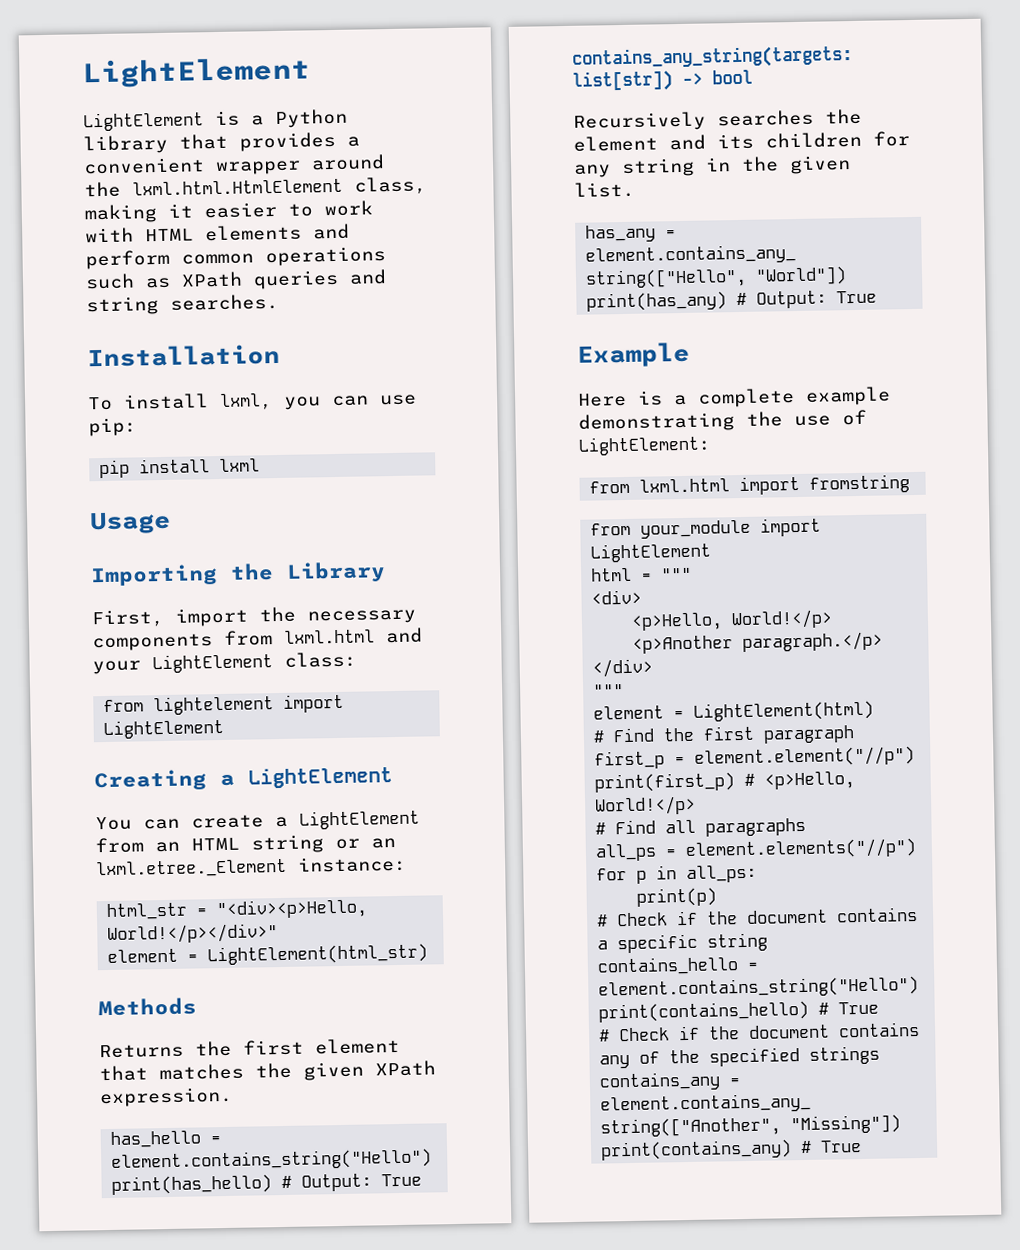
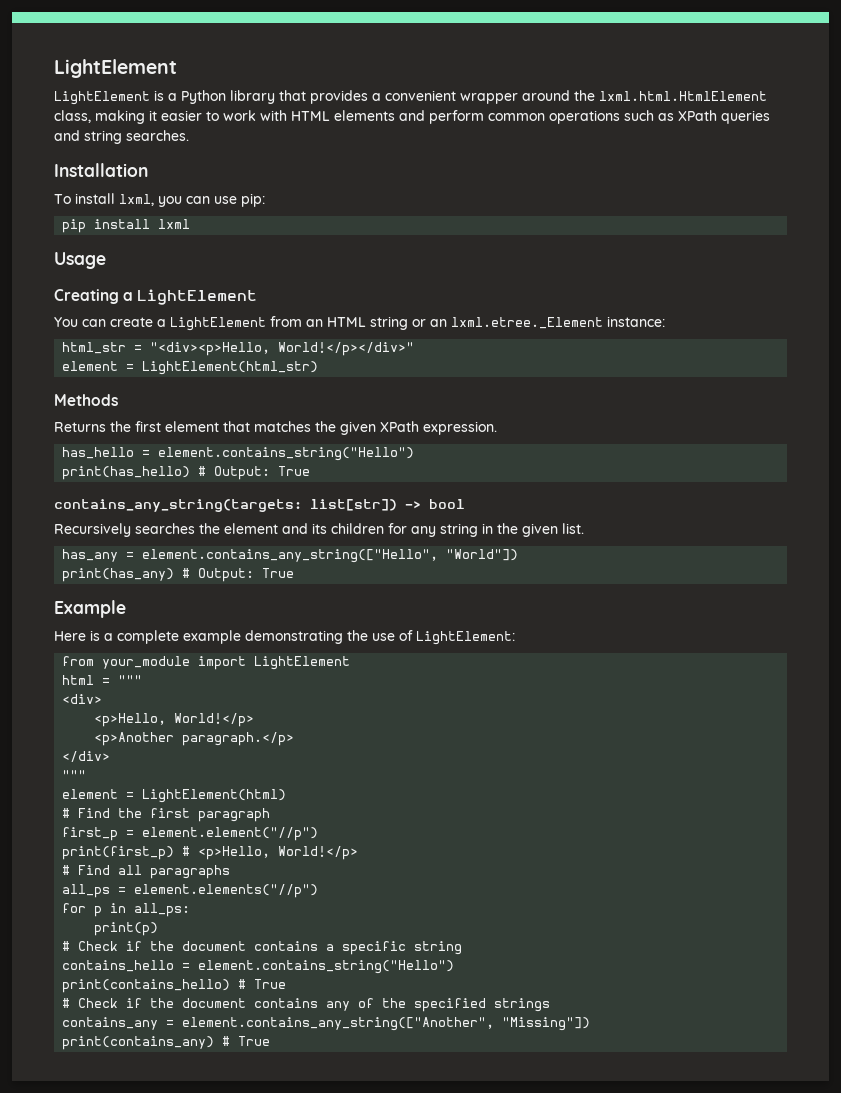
- Importing the Library
- First, import the necessary components from lxml.html and your LightElement class:
- from lightelement import LightElement
- from lxml.html import fromstring

